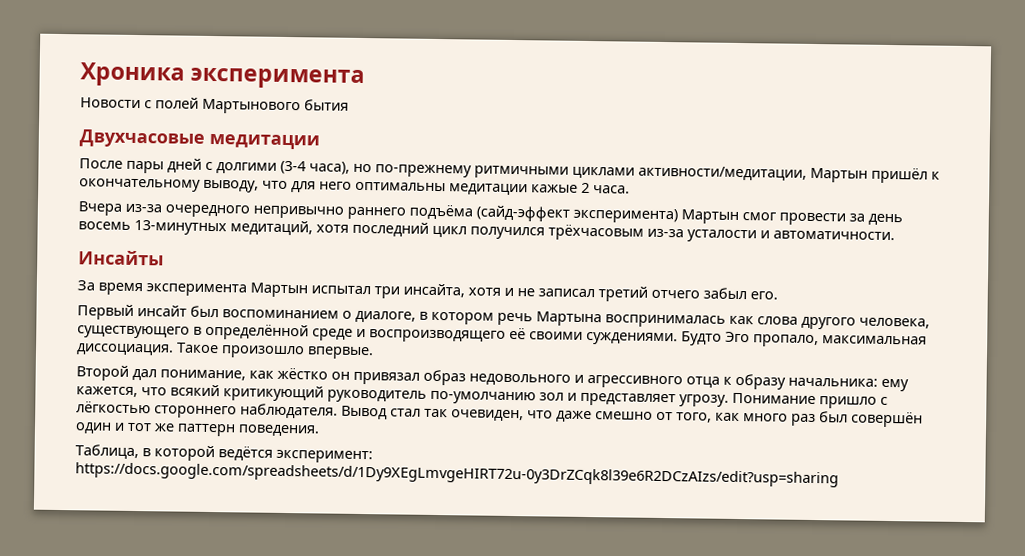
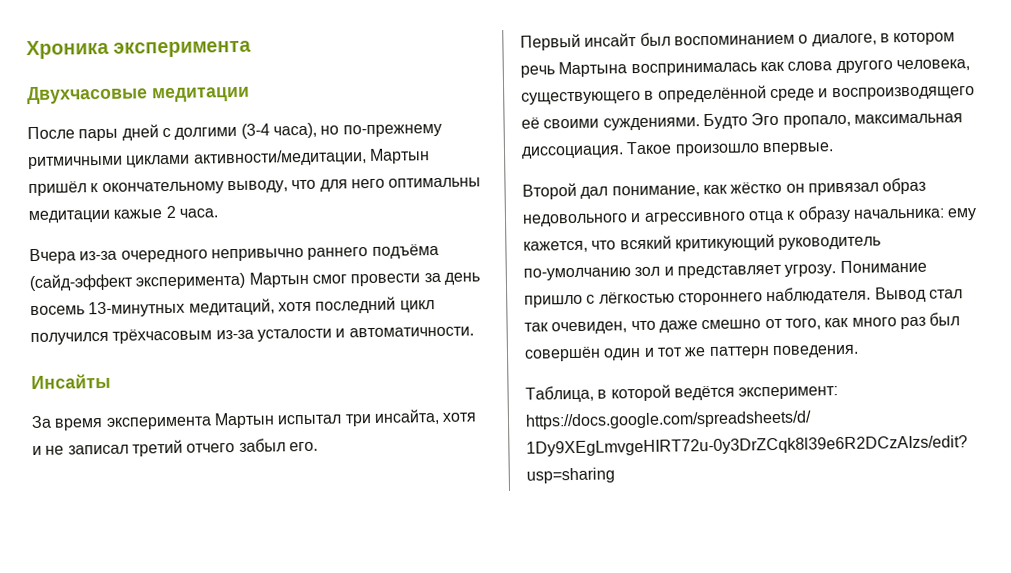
- Новости с полей Мартынового бытия

